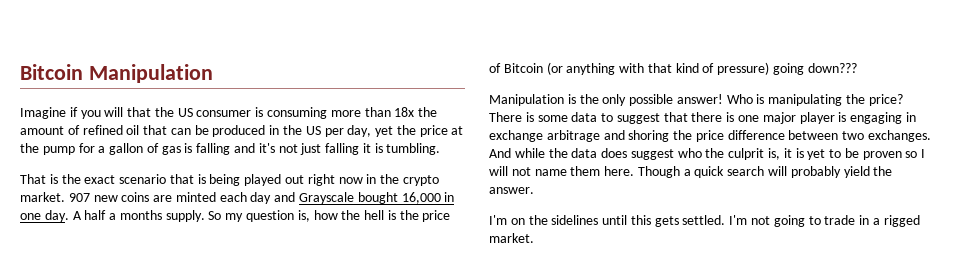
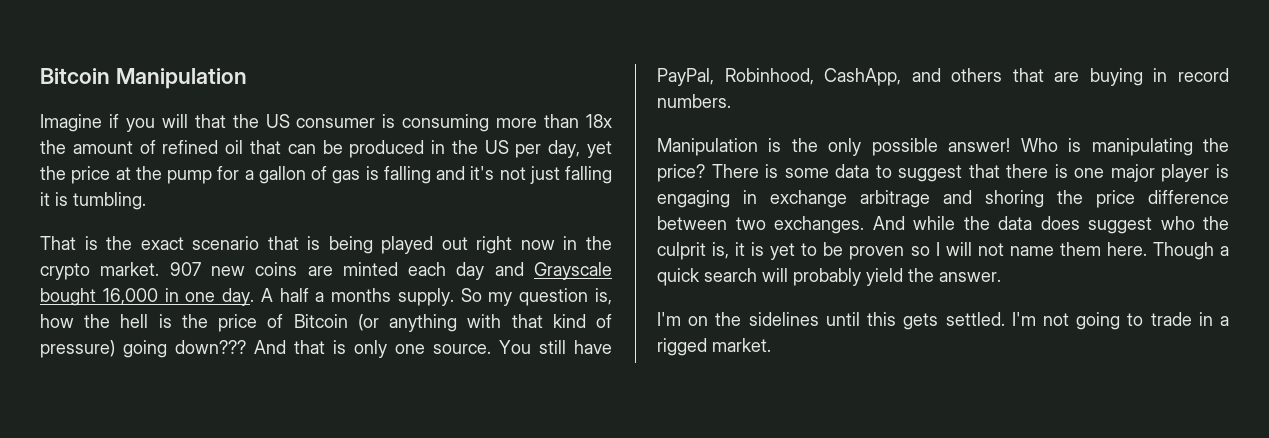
+ And that is only one source. You still have PayPal, Robinhood, CashApp, and others that are buying in record numbers.

